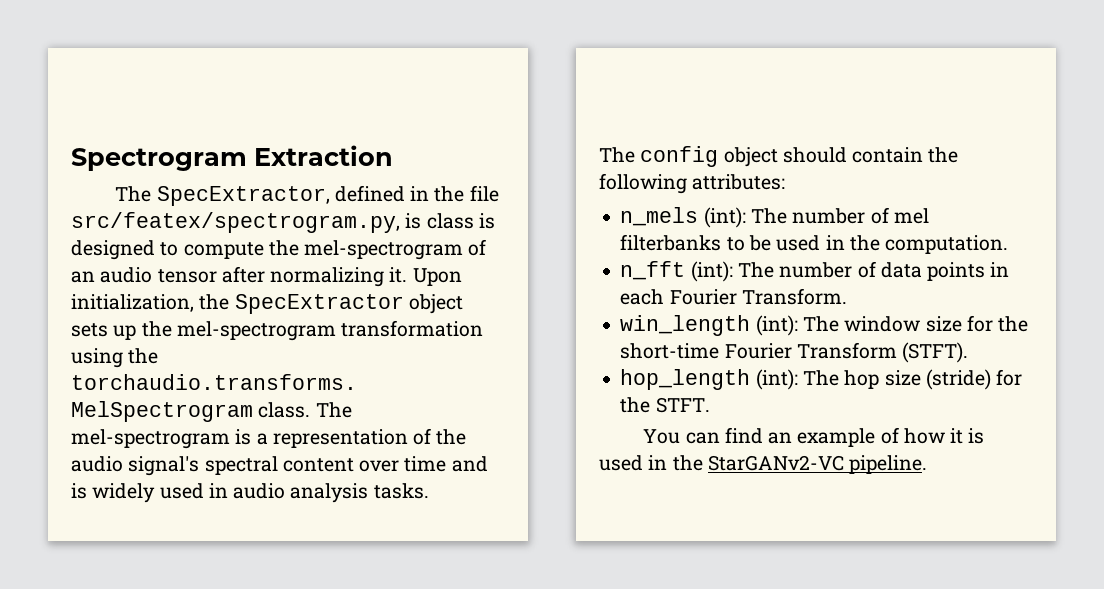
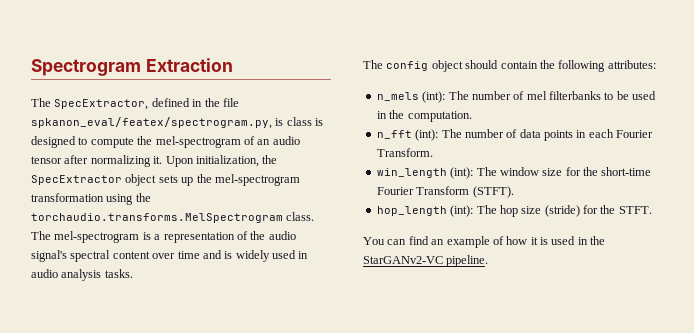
- The SpecExtractor, defined in the file src/featex/spectrogram.py, is class is designed to compute the mel-spectrogram of an audio tensor after normalizing it.
+ The SpecExtractor, defined in the file spkanon_eval/featex/spectrogram.py, is class is designed to compute the mel-spectrogram of an audio tensor after normalizing it.

